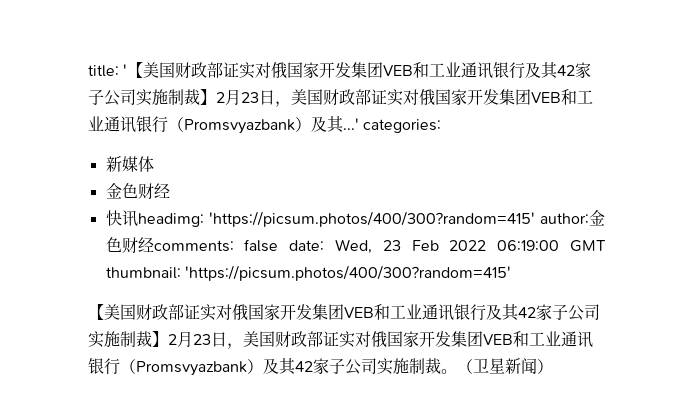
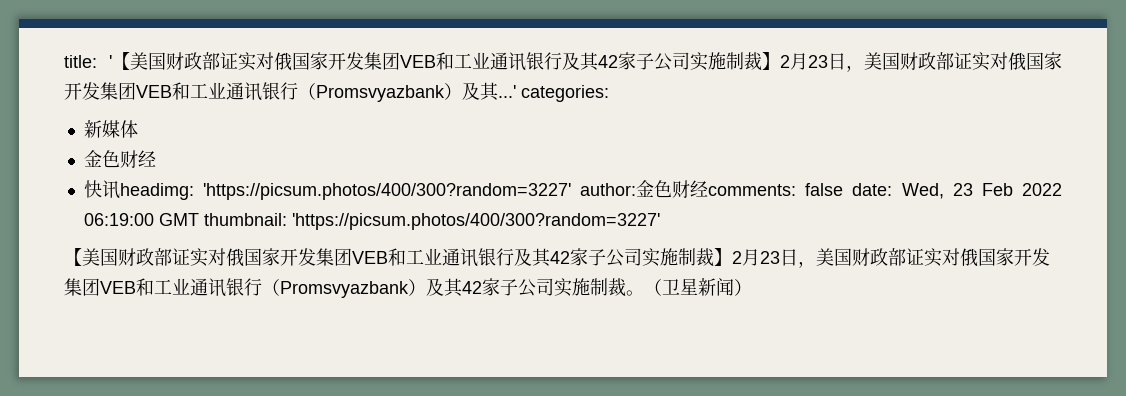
- 快讯headimg: 'https://picsum.photos/400/300?random=415' author:金色财经comments: false date: Wed, 23 Feb 2022 06:19:00 GMT thumbnail: 'https://picsum.photos/400/300?random=415'
+ 快讯headimg: 'https://picsum.photos/400/300?random=3227' author:金色财经comments: false date: Wed, 23 Feb 2022 06:19:00 GMT thumbnail: 'https://picsum.photos/400/300?random=3227'

